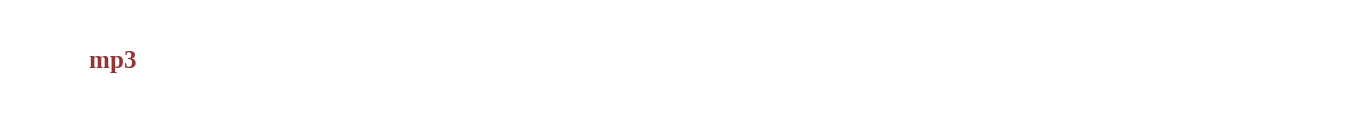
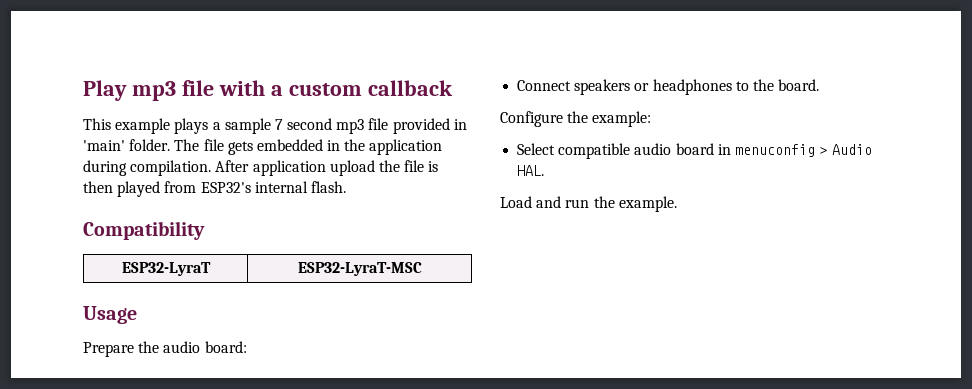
- mp3
+ Play mp3 file with a custom callback
+ This example plays a sample 7 second mp3 file provided in 'main' folder. The file gets embedded in the application during compilation. After application upload the file is then played from ESP32's internal flash.
+ Compatibility
+ ESP32-LyraT | ESP32-LyraT-MSC
+ Usage
+ Prepare the audio board:
+ Connect speakers or headphones to the board.
+ Configure the example:
+ Select compatible audio board in menuconfig > Audio HAL.
+ Load and run the example.

